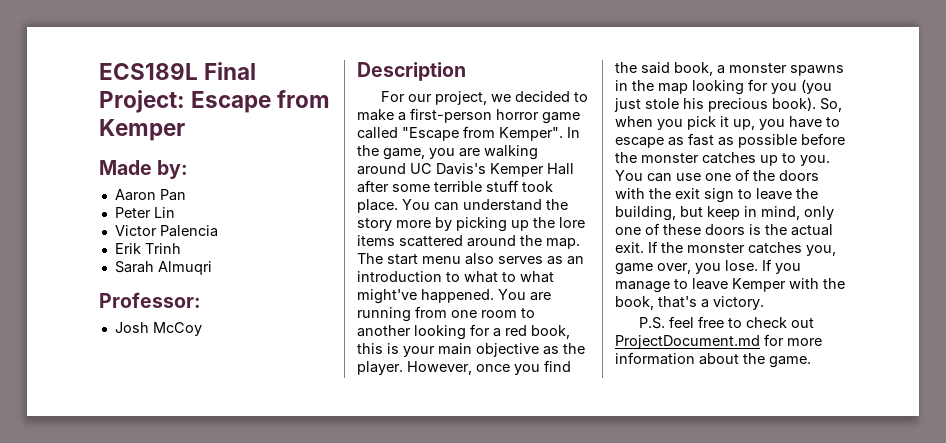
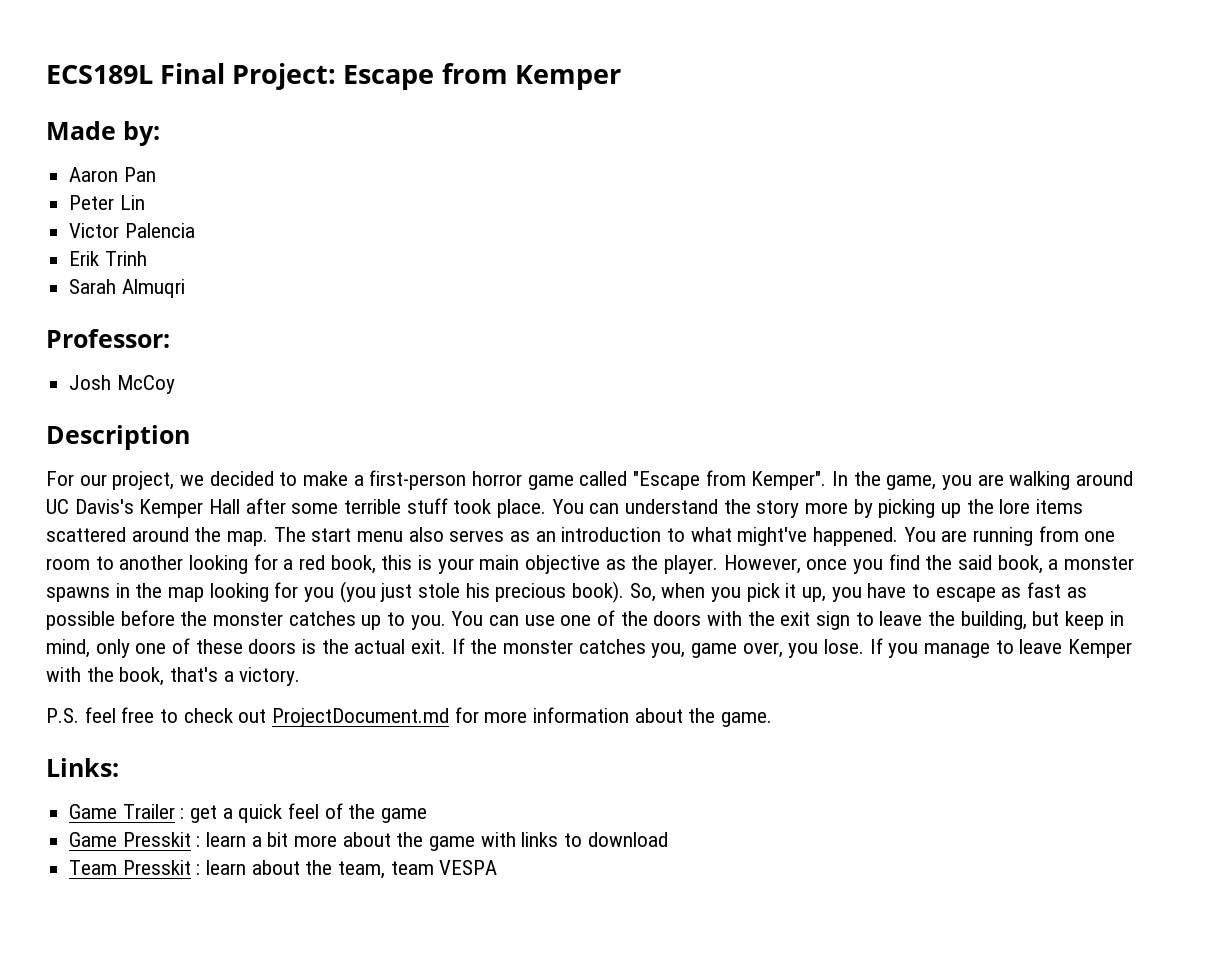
- The start menu also serves as an introduction to what to what might've happened.
+ The start menu also serves as an introduction to what might've happened.
+ Links:
+ Game Trailer : get a quick feel of the game
+ Game Presskit : learn a bit more about the game with links to download
+ Team Presskit : learn about the team, team VESPA

